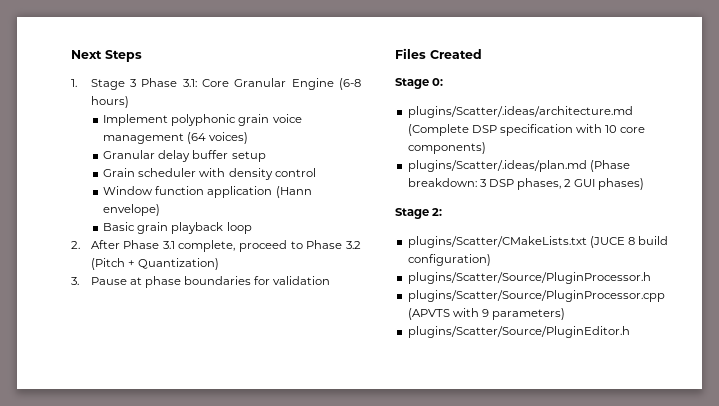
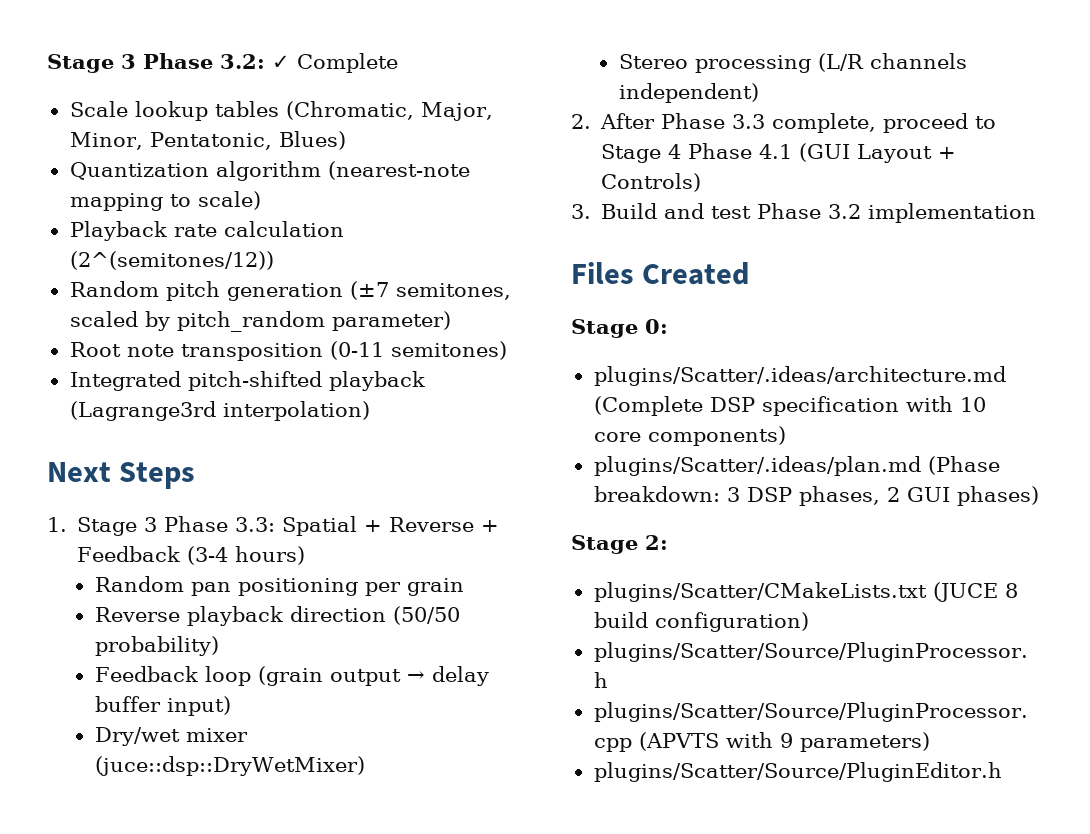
+ Stage 3 Phase 3.2: ✓ Complete
+ Scale lookup tables (Chromatic, Major, Minor, Pentatonic, Blues)
+ Quantization algorithm (nearest-note mapping to scale)
+ Playback rate calculation (2^(semitones/12))
+ Random pitch generation (±7 semitones, scaled by pitch_random parameter)
+ Root note transposition (0-11 semitones)
+ Integrated pitch-shifted playback (Lagrange3rd interpolation)
- 1. Stage 3 Phase 3.1: Core Granular Engine (6-8 hours)
- Implement polyphonic grain voice management (64 voices)
- Granular delay buffer setup
- Grain scheduler with density control
- Window function application (Hann envelope)
- Basic grain playback loop
+ 1. Stage 3 Phase 3.3: Spatial + Reverse + Feedback (3-4 hours)
+ Random pan positioning per grain
+ Reverse playback direction (50/50 probability)
+ Feedback loop (grain output → delay buffer input)
+ Dry/wet mixer (juce::dsp::DryWetMixer)
+ Stereo processing (L/R channels independent)
- 2. After Phase 3.1 complete, proceed to Phase 3.2 (Pitch + Quantization)
- 3. Pause at phase boundaries for validation
+ 2. After Phase 3.3 complete, proceed to Stage 4 Phase 4.1 (GUI Layout + Controls)
+ 3. Build and test Phase 3.2 implementation

